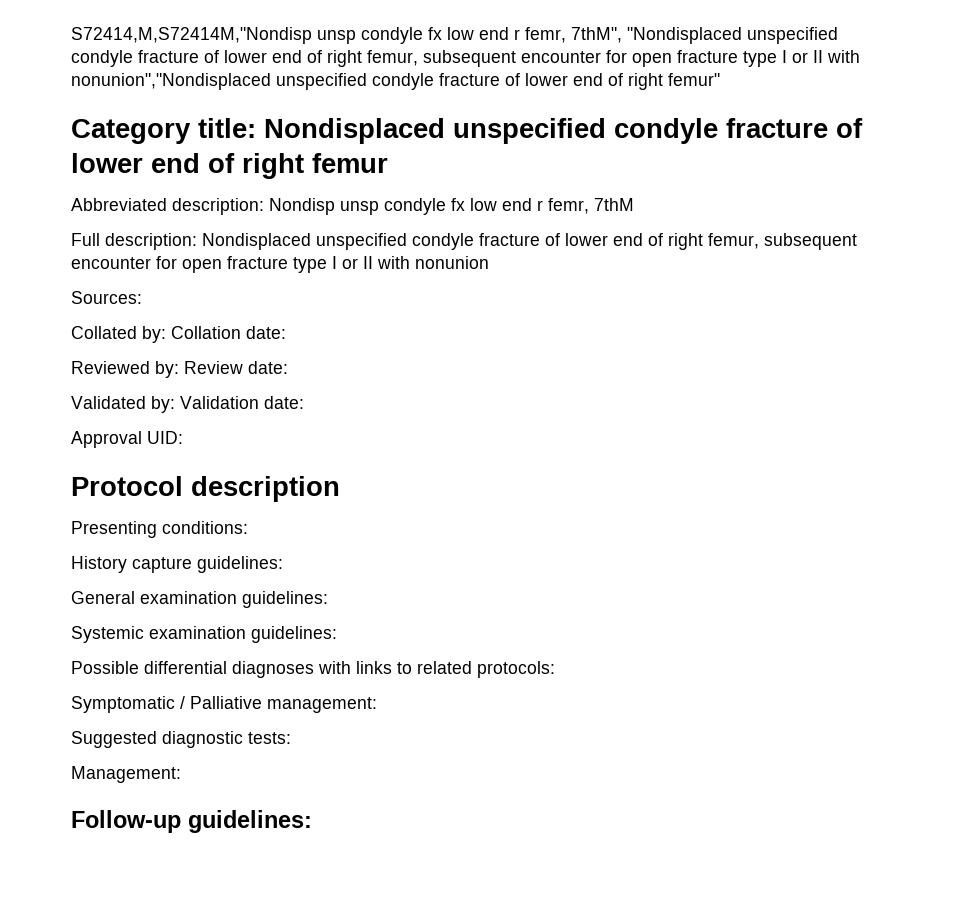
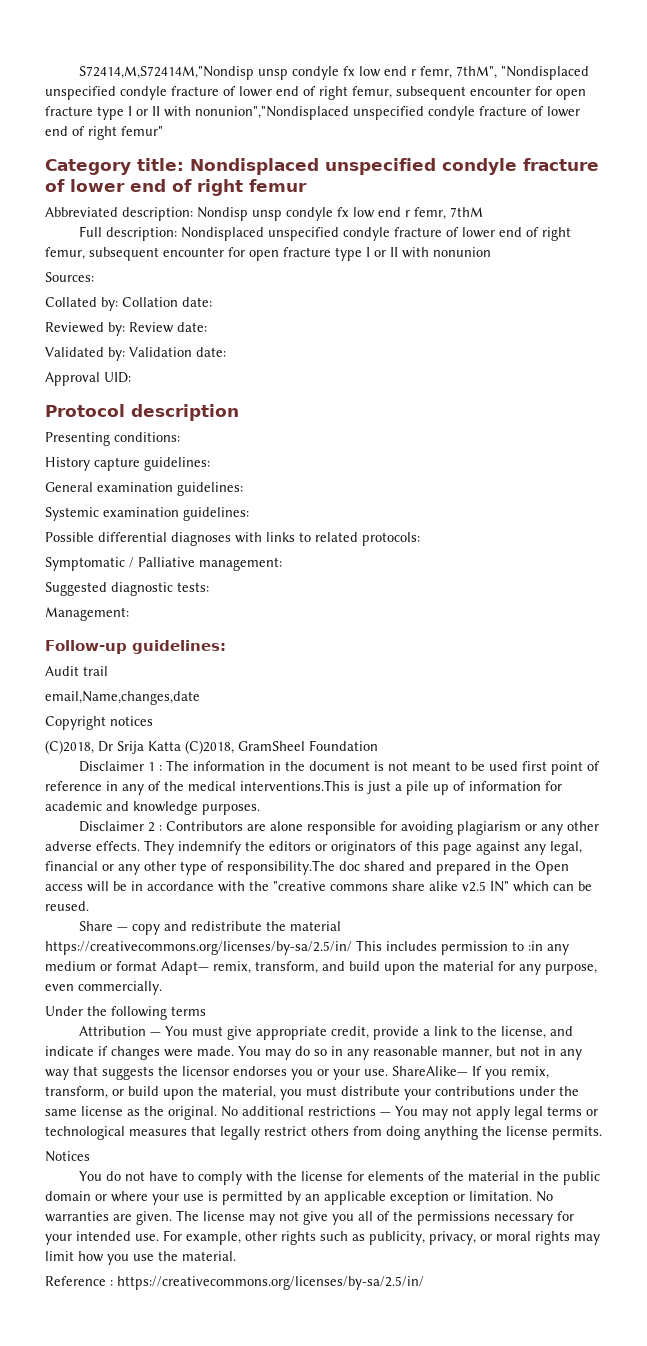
+ Audit trail
+ email,Name,changes,date
+ Copyright notices
+ (C)2018, Dr Srija Katta (C)2018, GramSheel Foundation
+ Disclaimer 1 : The information in the document is not meant to be used first point of reference in any of the medical interventions.This is just a pile up of information for academic and knowledge purposes.
+ Disclaimer 2 : Contributors are alone responsible for avoiding plagiarism or any other adverse effects. They indemnify the editors or originators of this page against any legal, financial or any other type of responsibility.The doc shared and prepared in the Open access will be in accordance with the "creative commons share alike v2.5 IN" which can be reused.
+ Share — copy and redistribute the material https://creativecommons.org/licenses/by-sa/2.5/in/ This includes permission to :in any medium or format Adapt— remix, transform, and build upon the material for any purpose, even commercially.
+ Under the following terms
+ Attribution — You must give appropriate credit, provide a link to the license, and indicate if changes were made. You may do so in any reasonable manner, but not in any way that suggests the licensor endorses you or your use. ShareAlike— If you remix, transform, or build upon the material, you must distribute your contributions under the same license as the original. No additional restrictions — You may not apply legal terms or technological measures that legally restrict others from doing anything the license permits.
+ Notices
+ You do not have to comply with the license for elements of the material in the public domain or where your use is permitted by an applicable exception or limitation. No warranties are given. The license may not give you all of the permissions necessary for your intended use. For example, other rights such as publicity, privacy, or moral rights may limit how you use the material.
+ Reference : https://creativecommons.org/licenses/by-sa/2.5/in/

